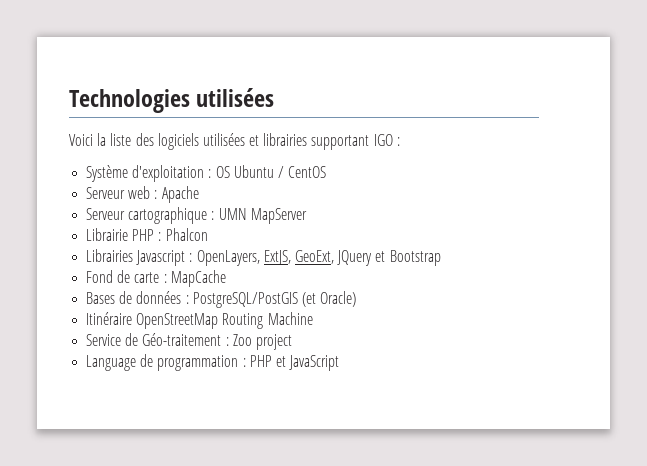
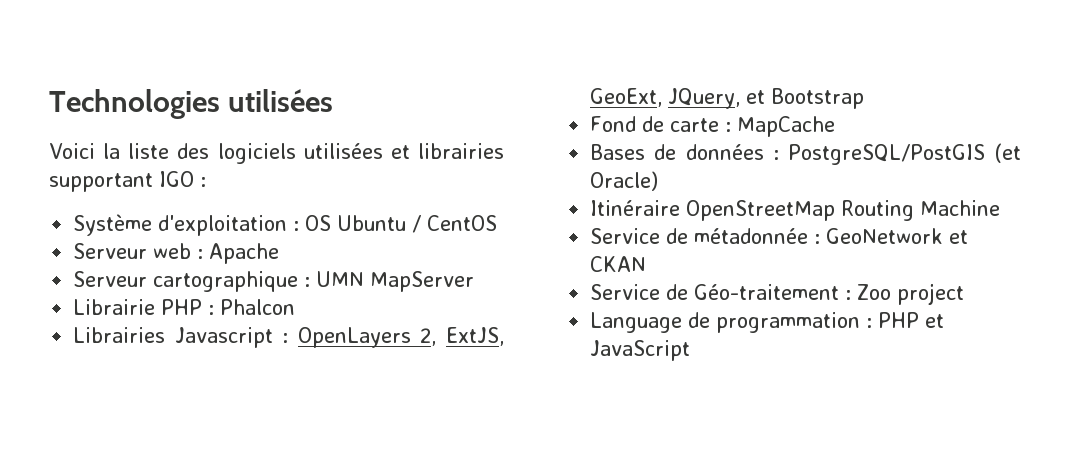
- Librairies Javascript : OpenLayers, ExtJS, GeoExt, JQuery et Bootstrap
+ Librairies Javascript : OpenLayers 2, ExtJS, GeoExt, JQuery, et Bootstrap
+ Service de métadonnée : GeoNetwork et CKAN

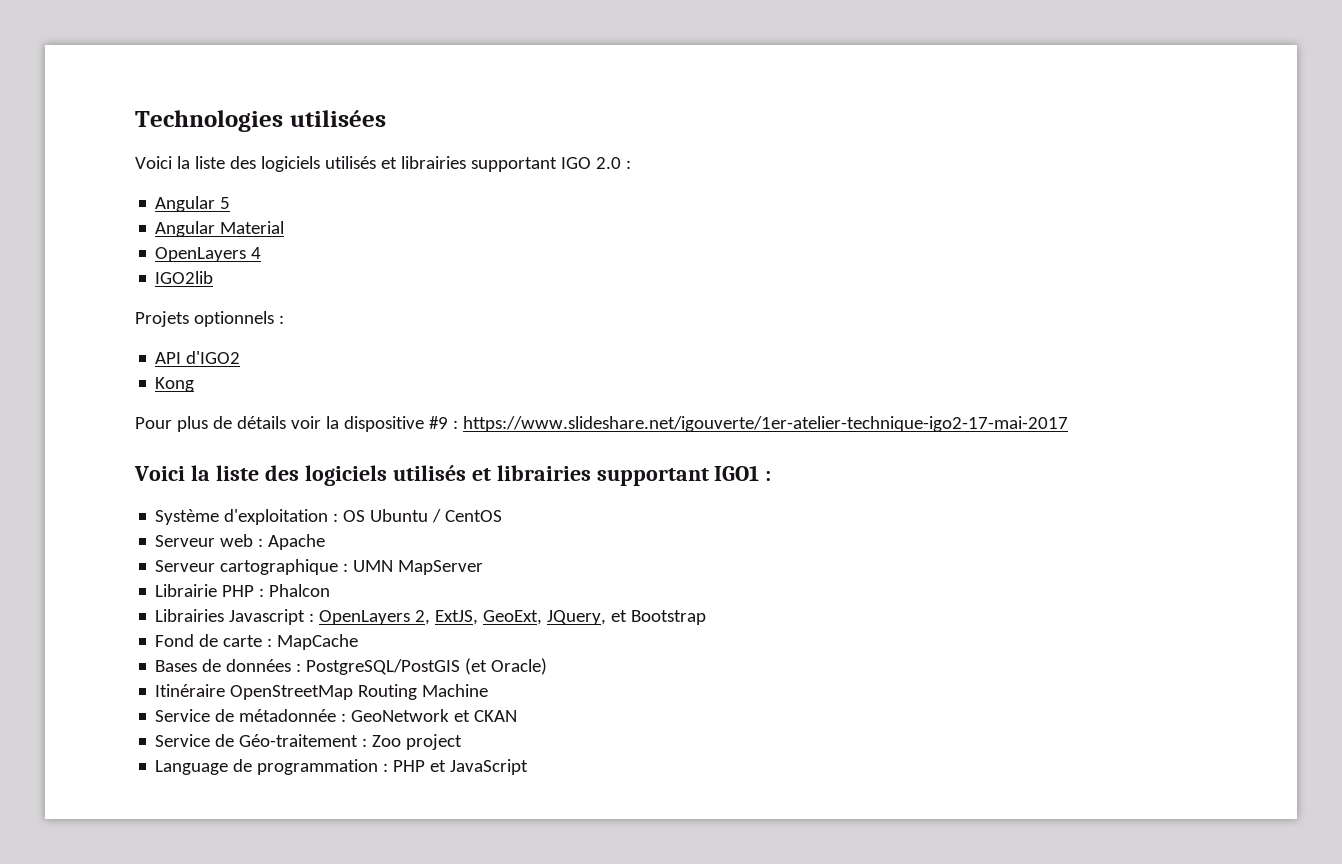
- Voici la liste des logiciels utilisées et librairies supportant IGO :
+ Voici la liste des logiciels utilisés et librairies supportant IGO 2.0 :
+ Angular 5
+ Angular Material
+ OpenLayers 4
+ IGO2lib
+ Projets optionnels :
+ API d'IGO2
+ Kong
+ Pour plus de détails voir la dispositive #9 : https://www.slideshare.net/igouverte/1er-atelier-technique-igo2-17-mai-2017
+ Voici la liste des logiciels utilisés et librairies supportant IGO1 :

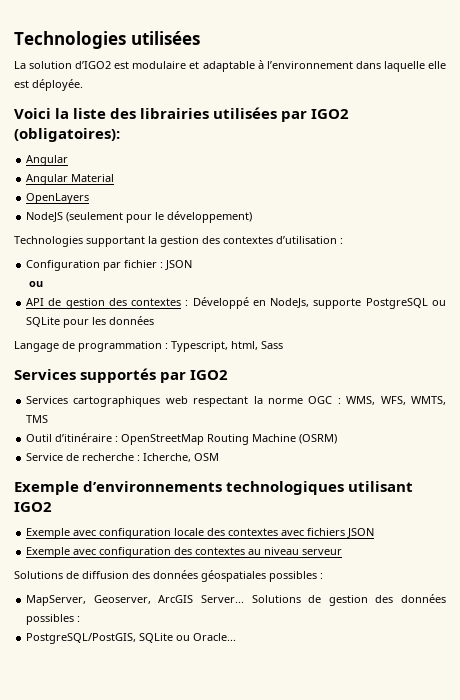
- Voici la liste des logiciels utilisés et librairies supportant IGO 2.0 :
- Angular 5
+ La solution d’IGO2 est modulaire et adaptable à l’environnement dans laquelle elle est déployée.
+ Voici la liste des librairies utilisées par IGO2 (obligatoires):
+ Angular
- OpenLayers 4
- IGO2lib
- Projets optionnels :
- API d'IGO2
- Kong
- Pour plus de détails voir la dispositive #9 : https://www.slideshare.net/igouverte/1er-atelier-technique-igo2-17-mai-2017
- Voici la liste des logiciels utilisés et librairies supportant IGO1 :
- Système d'exploitation : OS Ubuntu / CentOS
- Serveur web : Apache
- Serveur cartographique : UMN MapServer
- Librairie PHP : Phalcon
- Librairies Javascript : OpenLayers 2, ExtJS, GeoExt, JQuery, et Bootstrap
- Fond de carte : MapCache
- Bases de données : PostgreSQL/PostGIS (et Oracle)
- Itinéraire OpenStreetMap Routing Machine
- Service de métadonnée : GeoNetwork et CKAN
- Service de Géo-traitement : Zoo project
- Language de programmation : PHP et JavaScript
+ OpenLayers
+ NodeJS (seulement pour le développement)
+ Technologies supportant la gestion des contextes d’utilisation :
+ Configuration par fichier : JSON
+ ou
+ API de gestion des contextes : Développé en NodeJs, supporte PostgreSQL ou SQLite pour les données
+ Langage de programmation : Typescript, html, Sass
+ Services supportés par IGO2
+ Services cartographiques web respectant la norme OGC : WMS, WFS, WMTS, TMS
+ Outil d’itinéraire : OpenStreetMap Routing Machine (OSRM)
+ Service de recherche : Icherche, OSM
+ Exemple d’environnements technologiques utilisant IGO2
+ Exemple avec configuration locale des contextes avec fichiers JSON
+ Exemple avec configuration des contextes au niveau serveur
+ Solutions de diffusion des données géospatiales possibles :
+ MapServer, Geoserver, ArcGIS Server... Solutions de gestion des données possibles :
+ PostgreSQL/PostGIS, SQLite ou Oracle...

